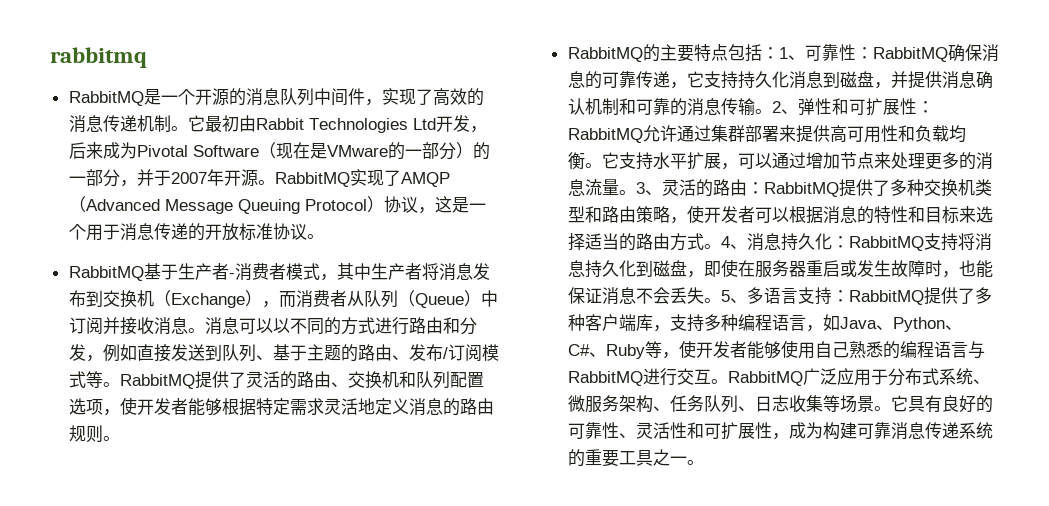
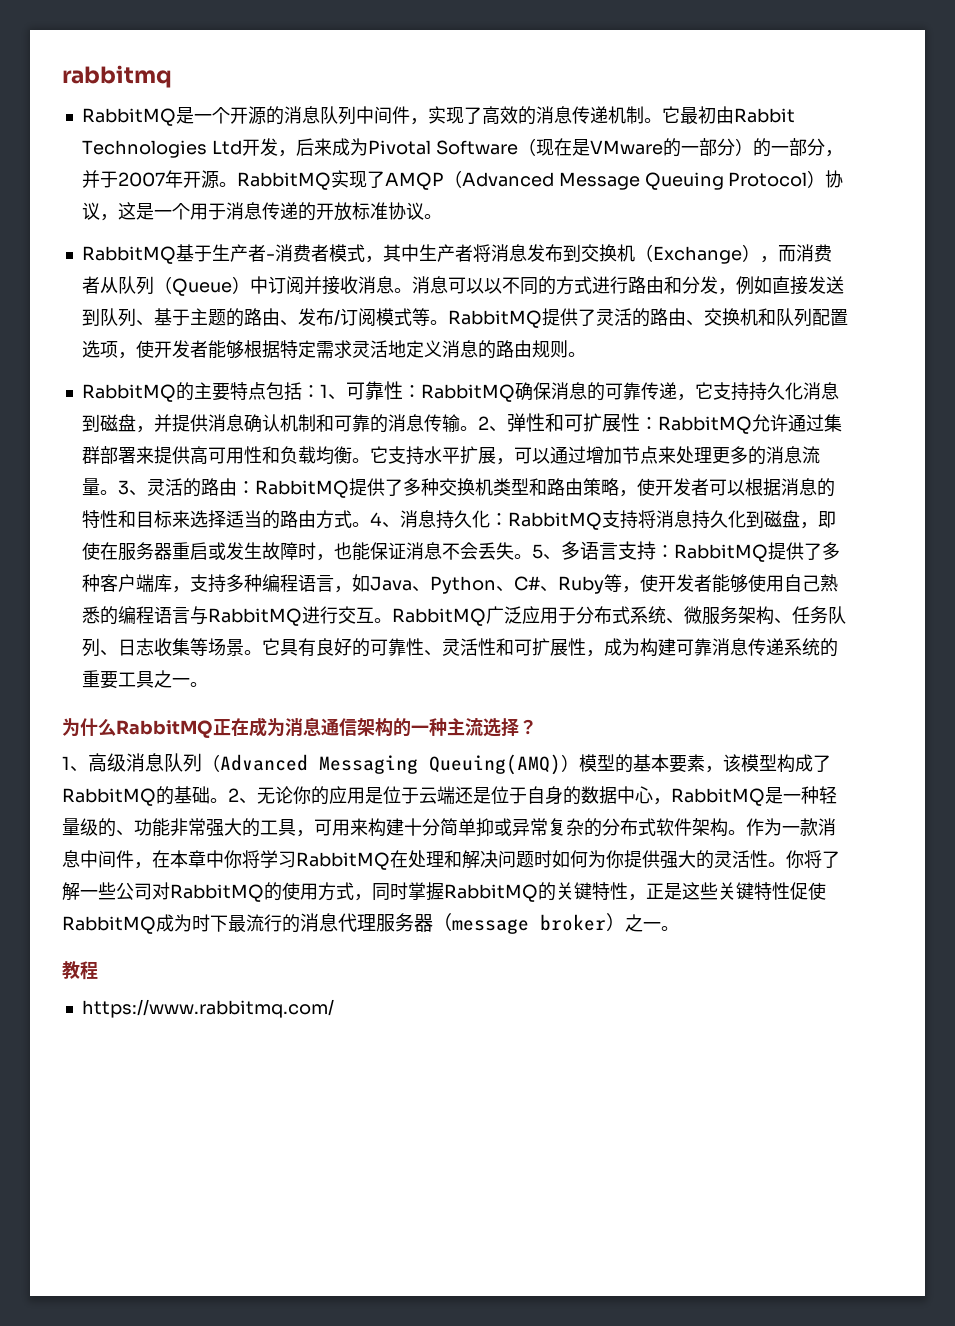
+ 为什么RabbitMQ正在成为消息通信架构的一种主流选择？
+ 1、高级消息队列（Advanced Messaging Queuing(AMQ)）模型的基本要素，该模型构成了RabbitMQ的基础。2、无论你的应用是位于云端还是位于自身的数据中心，RabbitMQ是一种轻量级的、功能非常强大的工具，可用来构建十分简单抑或异常复杂的分布式软件架构。作为一款消息中间件，在本章中你将学习RabbitMQ在处理和解决问题时如何为你提供强大的灵活性。你将了解一些公司对RabbitMQ的使用方式，同时掌握RabbitMQ的关键特性，正是这些关键特性促使RabbitMQ成为时下最流行的消息代理服务器（message broker）之一。
+ 教程
+ https://www.rabbitmq.com/

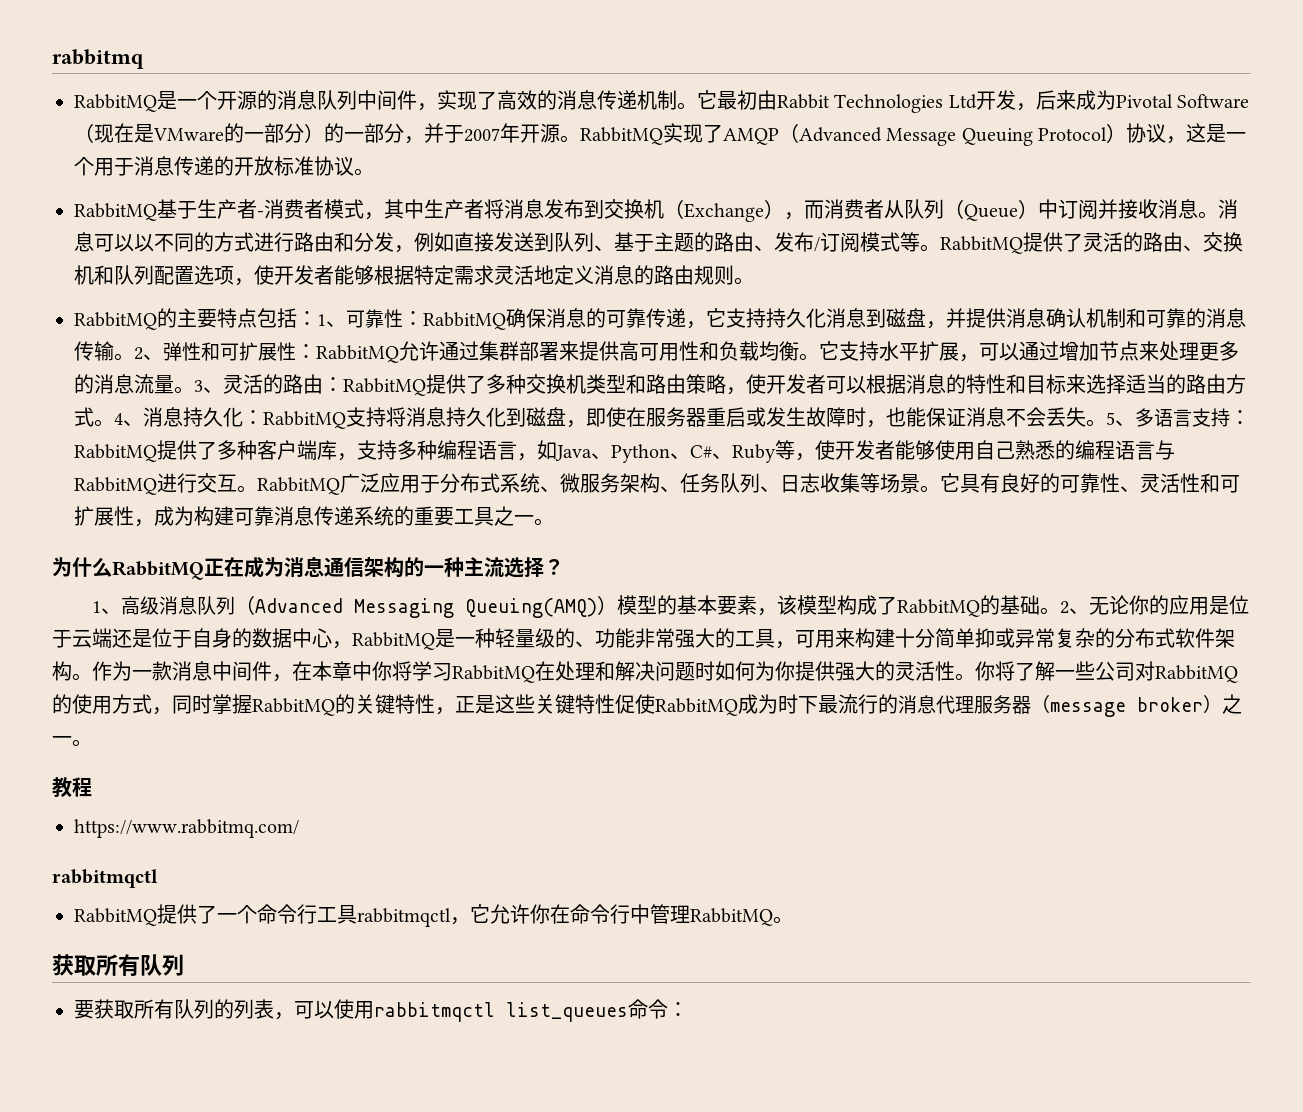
  https://www.rabbitmq.com/
+ rabbitmqctl
+ RabbitMQ提供了一个命令行工具rabbitmqctl，它允许你在命令行中管理RabbitMQ。
+ 获取所有队列
+ 要获取所有队列的列表，可以使用rabbitmqctl list_queues命令：

